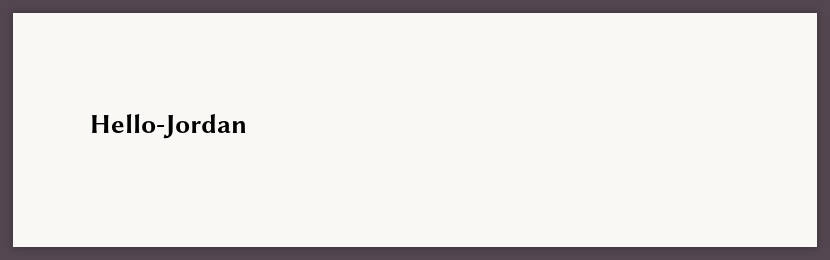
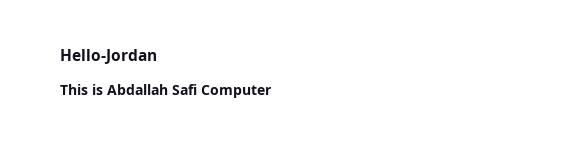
+ This is Abdallah Safi Computer

